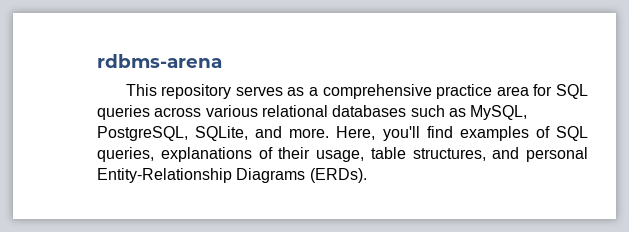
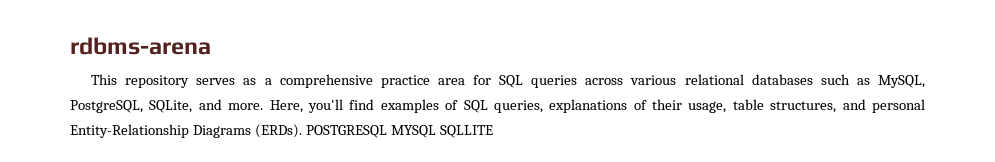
+ POSTGRESQL MYSQL SQLLITE

